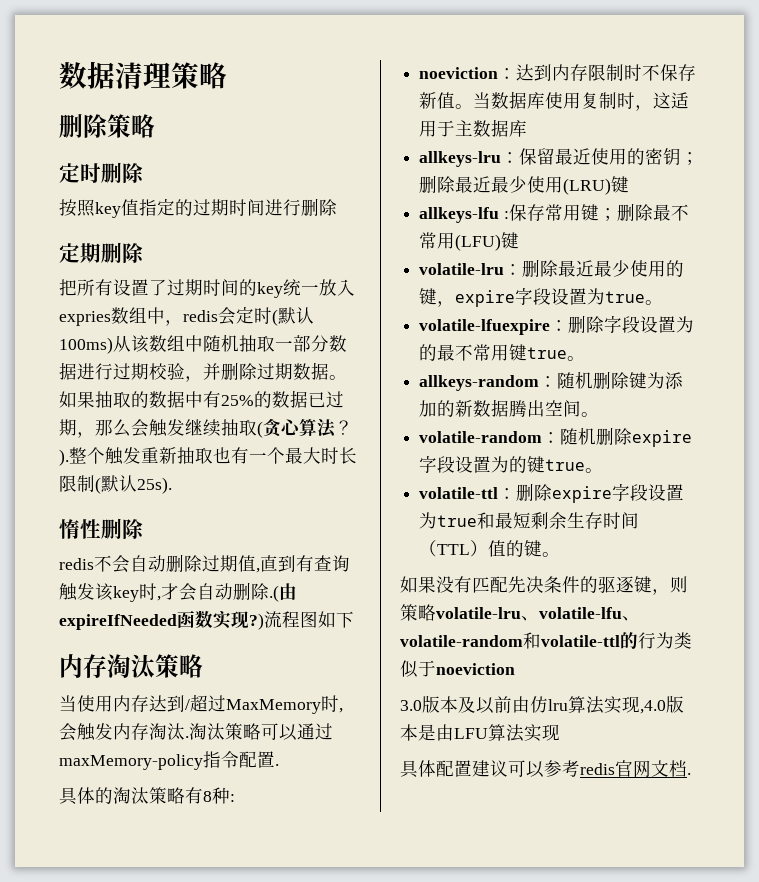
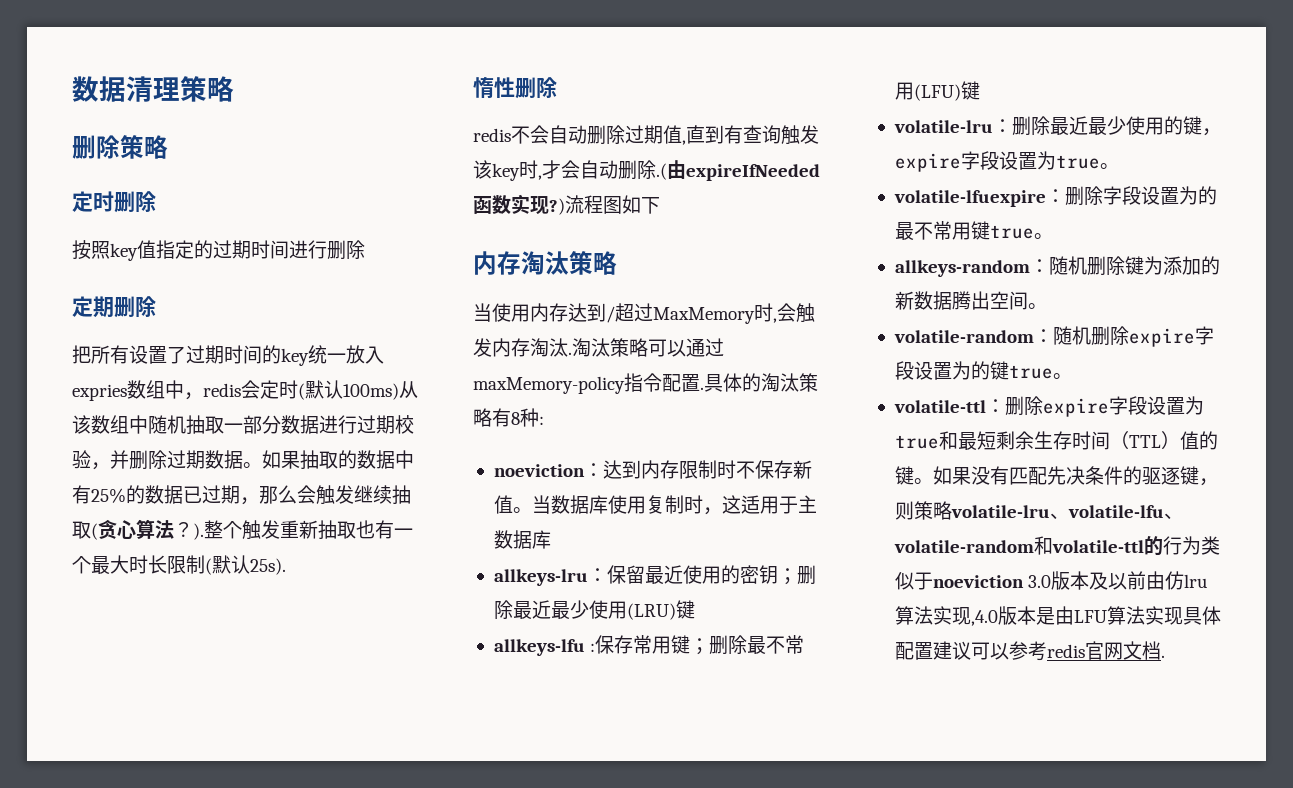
- 淘汰策略可以通过maxMemory-policy指令配置.
- 具体的淘汰策略有8种:
+ 淘汰策略可以通过maxMemory-policy指令配置.具体的淘汰策略有8种:
- volatile-ttl：删除expire字段设置为true和最短剩余生存时间（TTL）值的键。
- 如果没有匹配先决条件的驱逐键，则策略volatile-lru、volatile-lfu、volatile-random和volatile-ttl的行为类似于noeviction
- 3.0版本及以前由仿lru算法实现,4.0版本是由LFU算法实现
- 具体配置建议可以参考redis官网文档.
+ volatile-ttl：删除expire字段设置为true和最短剩余生存时间（TTL）值的键。如果没有匹配先决条件的驱逐键，则策略volatile-lru、volatile-lfu、volatile-random和volatile-ttl的行为类似于noeviction 3.0版本及以前由仿lru算法实现,4.0版本是由LFU算法实现具体配置建议可以参考redis官网文档.

